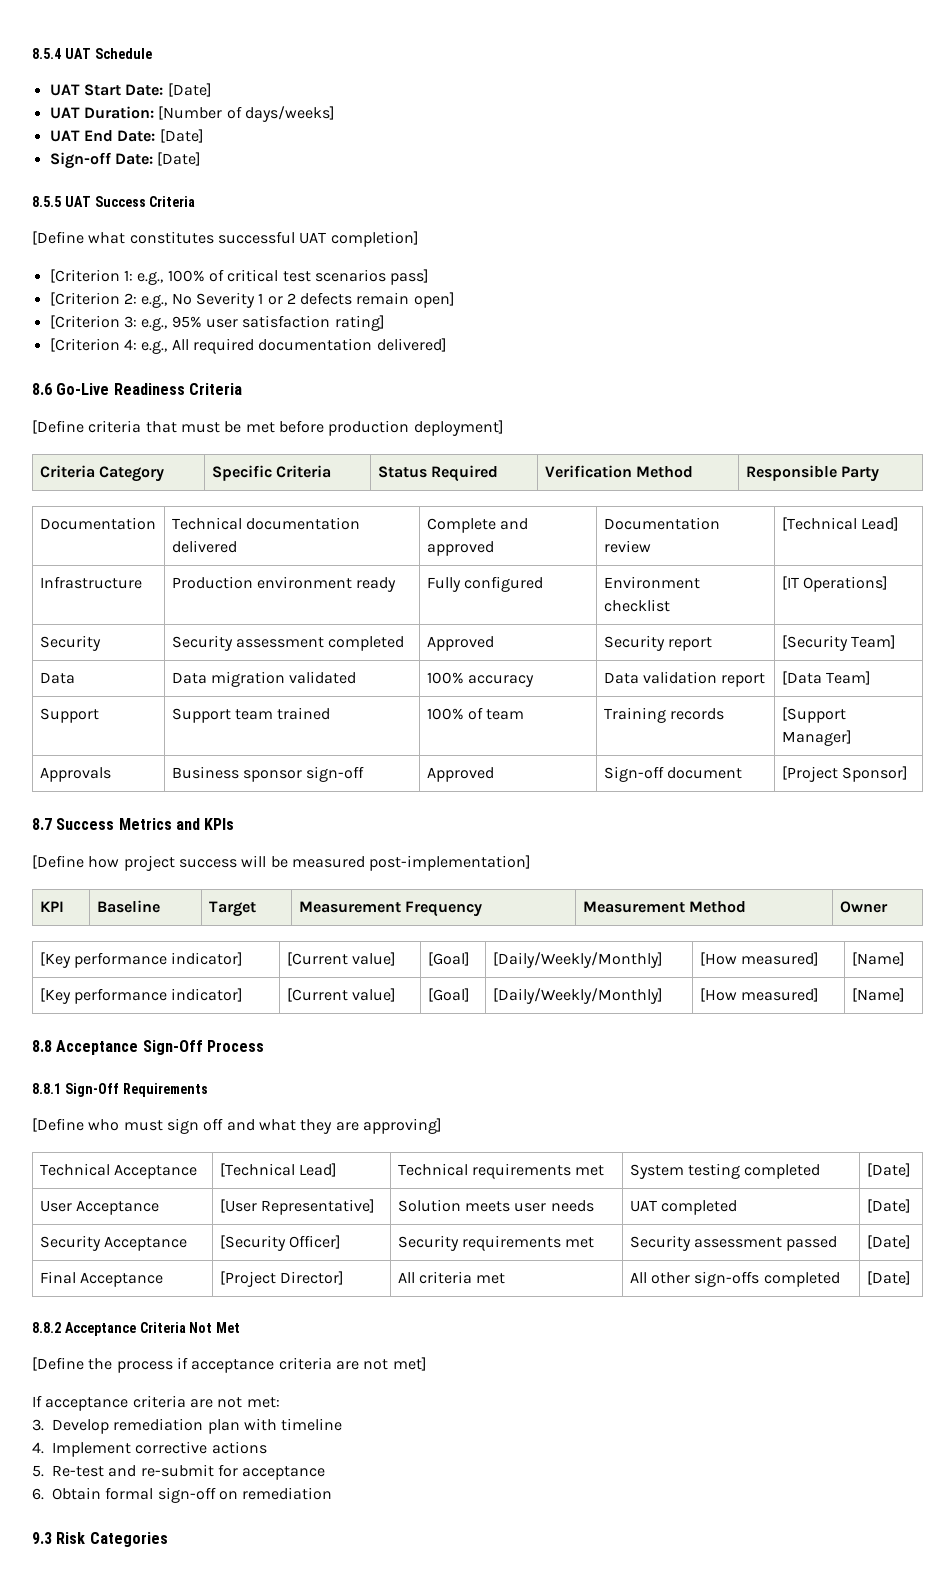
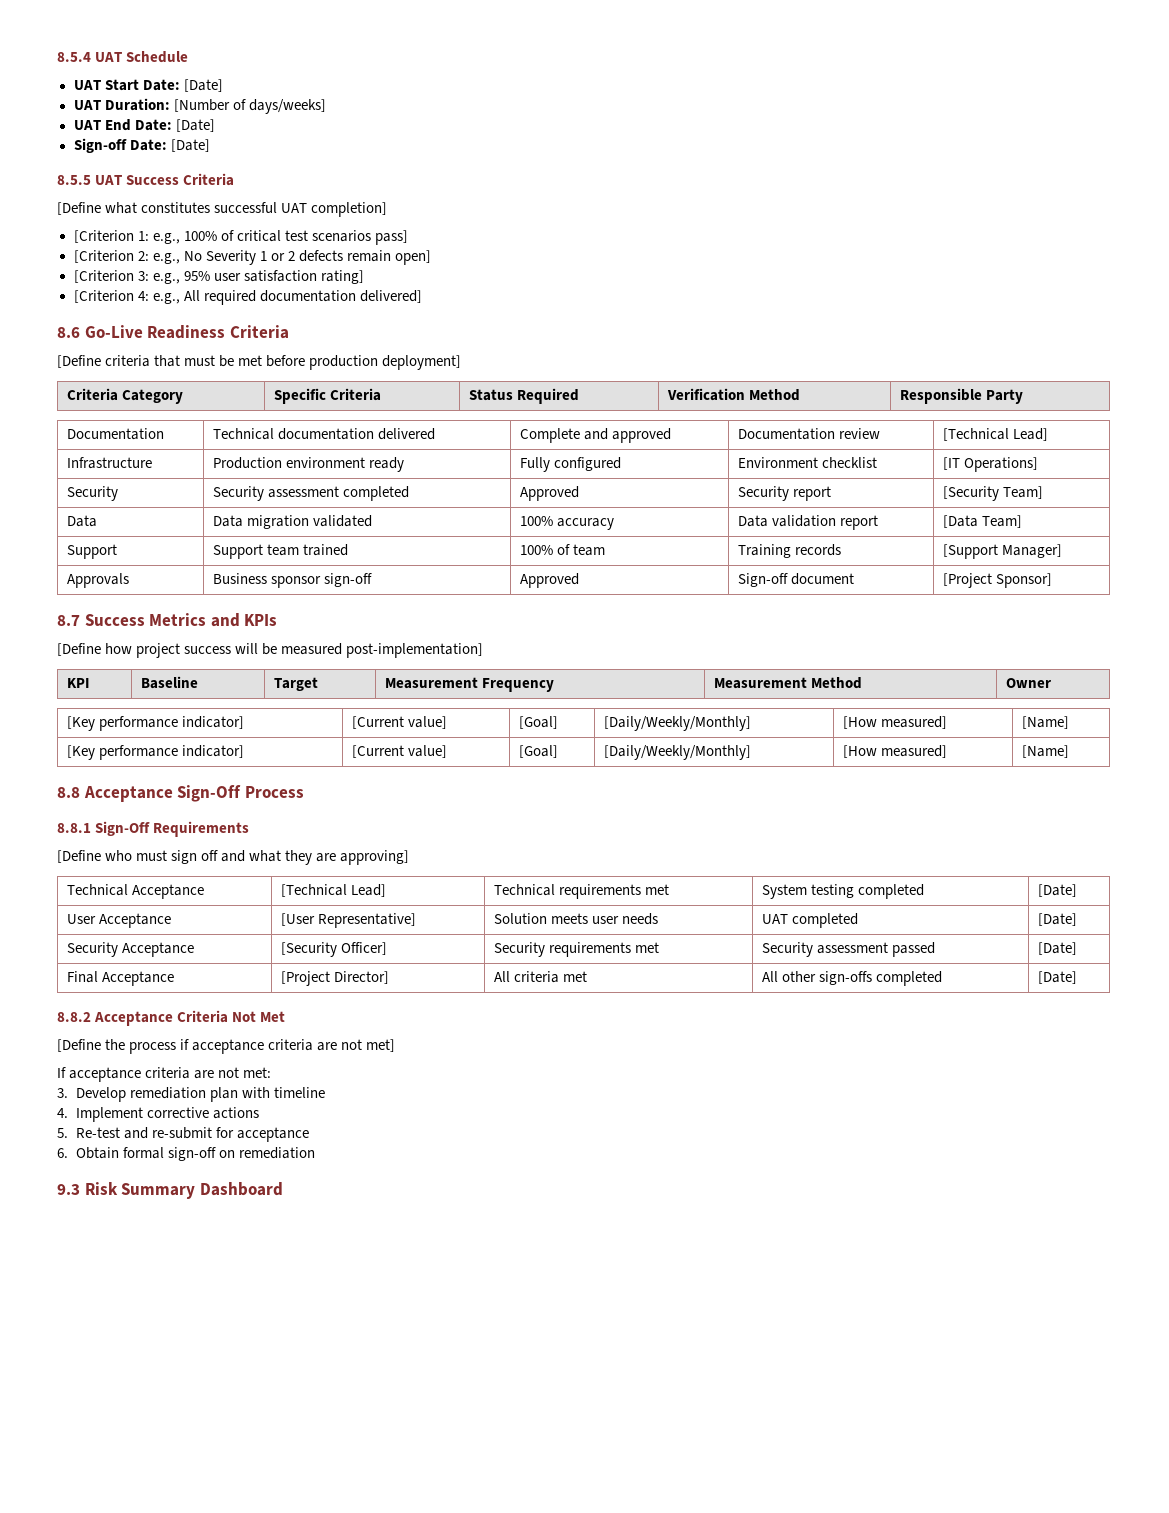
- 9.3 Risk Categories
+ 9.3 Risk Summary Dashboard

